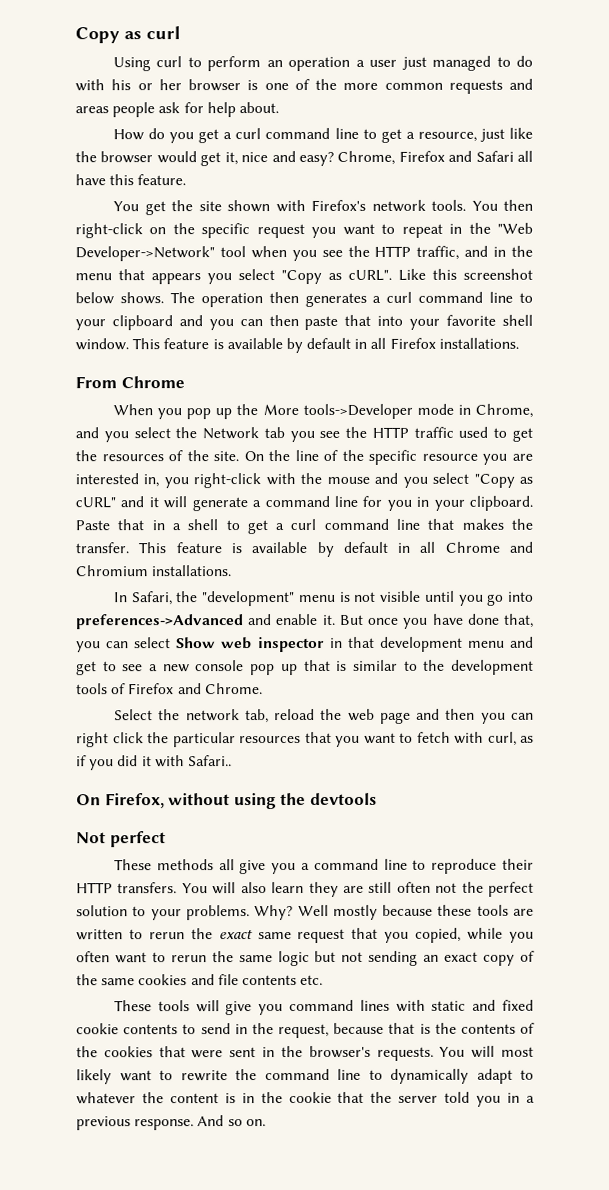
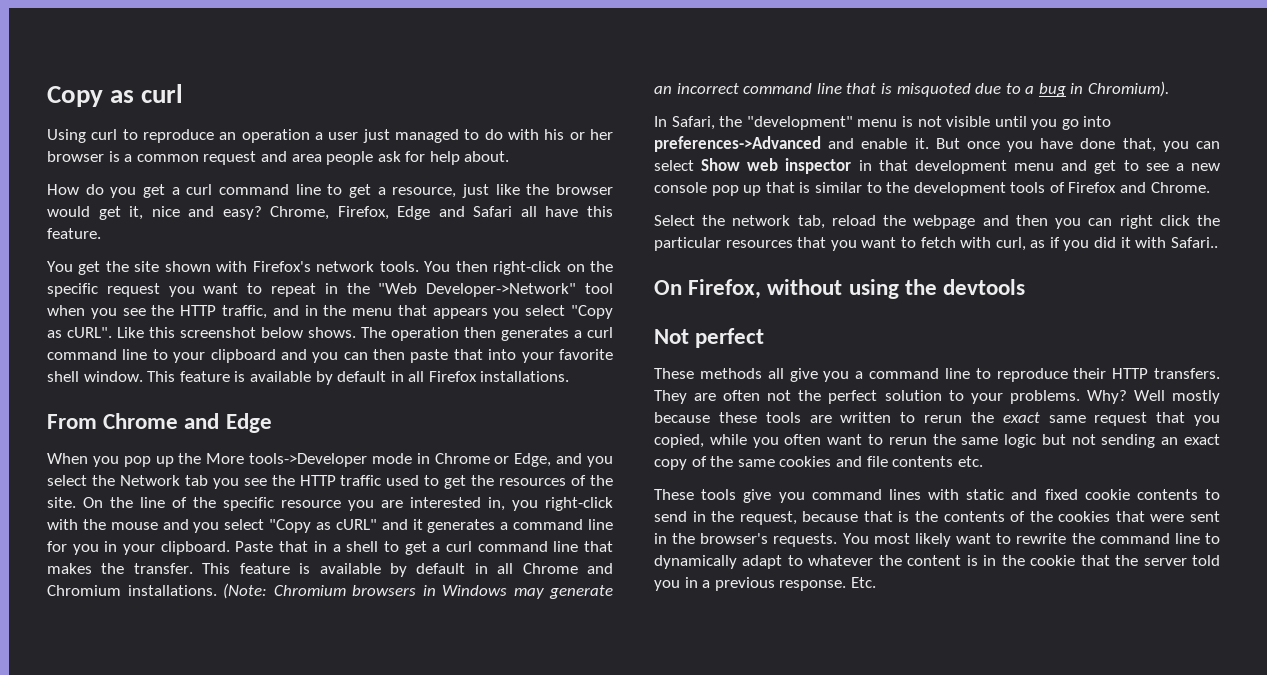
- Using curl to perform an operation a user just managed to do with his or her browser is one of the more common requests and areas people ask for help about.
+ Using curl to reproduce an operation a user just managed to do with his or her browser is a common request and area people ask for help about.
- Chrome, Firefox and Safari all have this feature.
+ Chrome, Firefox, Edge and Safari all have this feature.
- From Chrome
+ From Chrome and Edge
- When you pop up the More tools->Developer mode in Chrome, and you select the Network tab you see the HTTP traffic used to get the resources of the site.
+ When you pop up the More tools->Developer mode in Chrome or Edge, and you select the Network tab you see the HTTP traffic used to get the resources of the site.
- On the line of the specific resource you are interested in, you right-click with the mouse and you select "Copy as cURL" and it will generate a command line for you in your clipboard.
+ On the line of the specific resource you are interested in, you right-click with the mouse and you select "Copy as cURL" and it generates a command line for you in your clipboard.
+ (Note: Chromium browsers in Windows may generate an incorrect command line that is misquoted due to a bug in Chromium).
- Select the network tab, reload the web page and then you can right click the particular resources that you want to fetch with curl, as if you did it with Safari..
+ Select the network tab, reload the webpage and then you can right click the particular resources that you want to fetch with curl, as if you did it with Safari..
- You will also learn they are still often not the perfect solution to your problems.
+ They are often not the perfect solution to your problems.
- These tools will give you command lines with static and fixed cookie contents to send in the request, because that is the contents of the cookies that were sent in the browser's requests.
+ These tools give you command lines with static and fixed cookie contents to send in the request, because that is the contents of the cookies that were sent in the browser's requests.
- You will most likely want to rewrite the command line to dynamically adapt to whatever the content is in the cookie that the server told you in a previous response.
+ You most likely want to rewrite the command line to dynamically adapt to whatever the content is in the cookie that the server told you in a previous response.
- And so on.
+ Etc.

